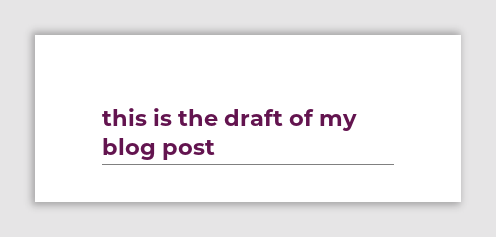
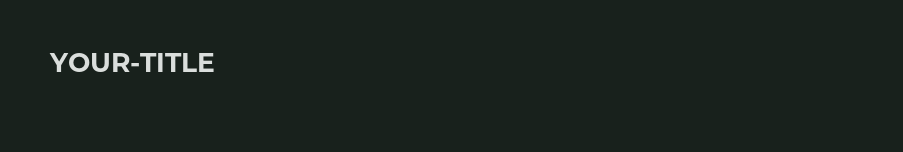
- this is the draft of my blog post
+ YOUR-TITLE

